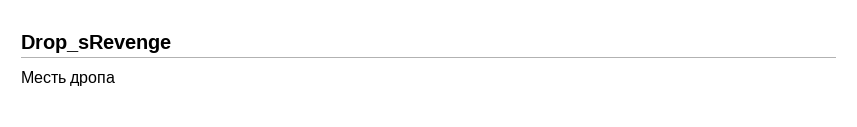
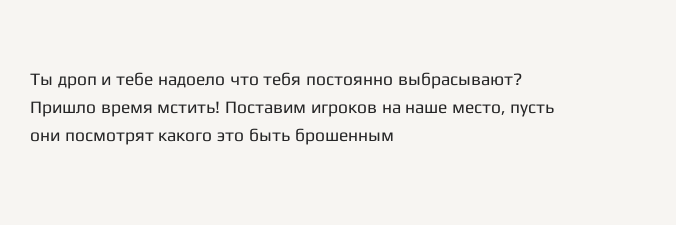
- Drop_sRevenge
- Месть дропа
+ Ты дроп и тебе надоело что тебя постоянно выбрасывают? Пришло время мстить! Поставим игроков на наше место, пусть они посмотрят какого это быть брошенным

